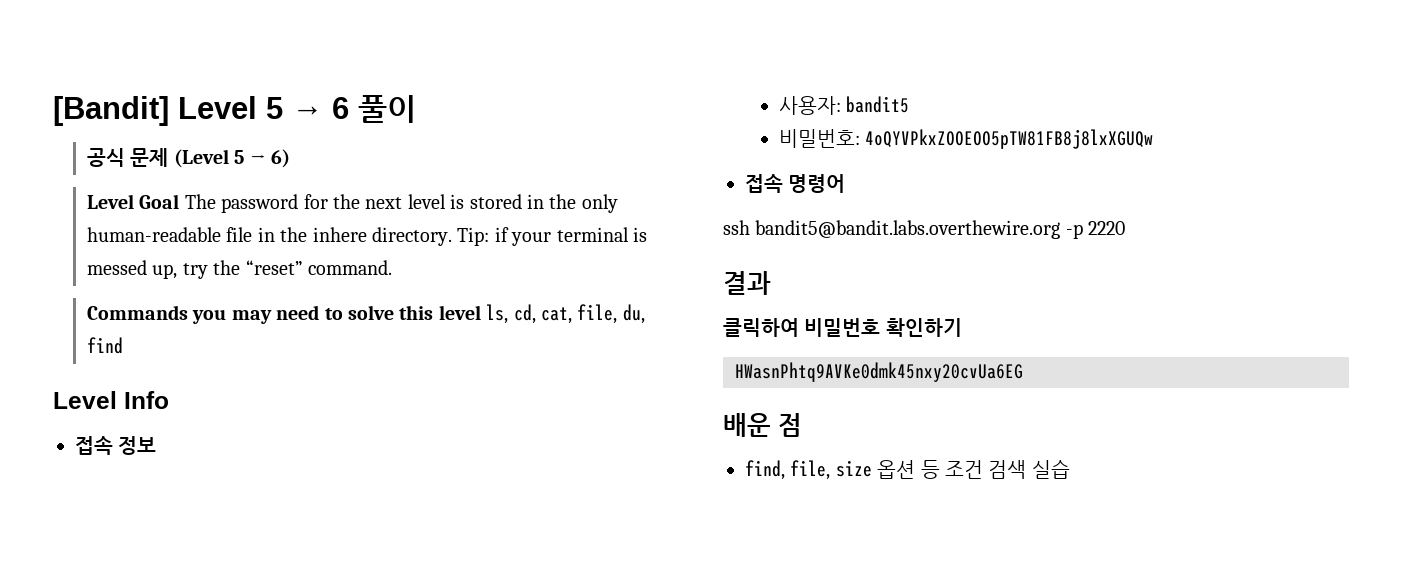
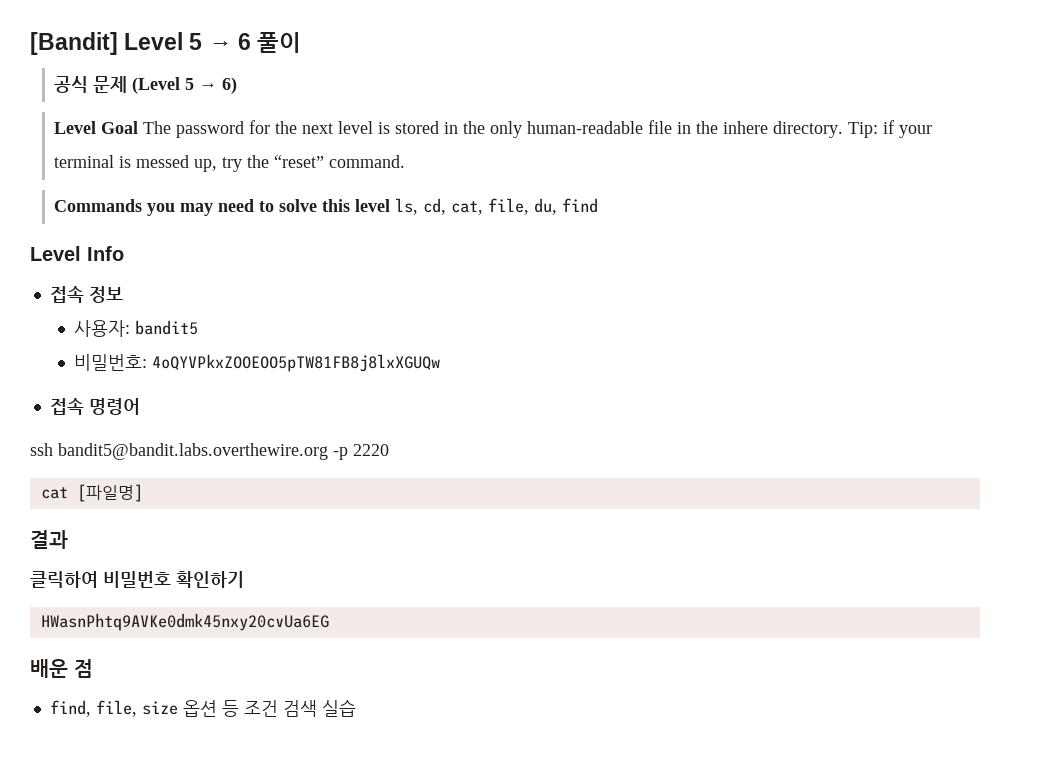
+ cat [파일명]

